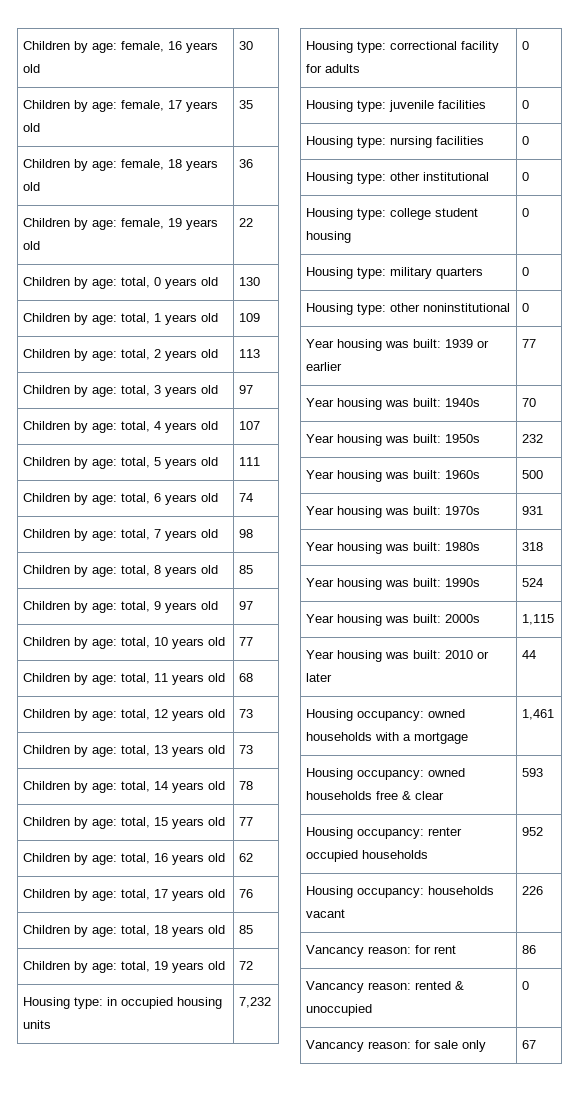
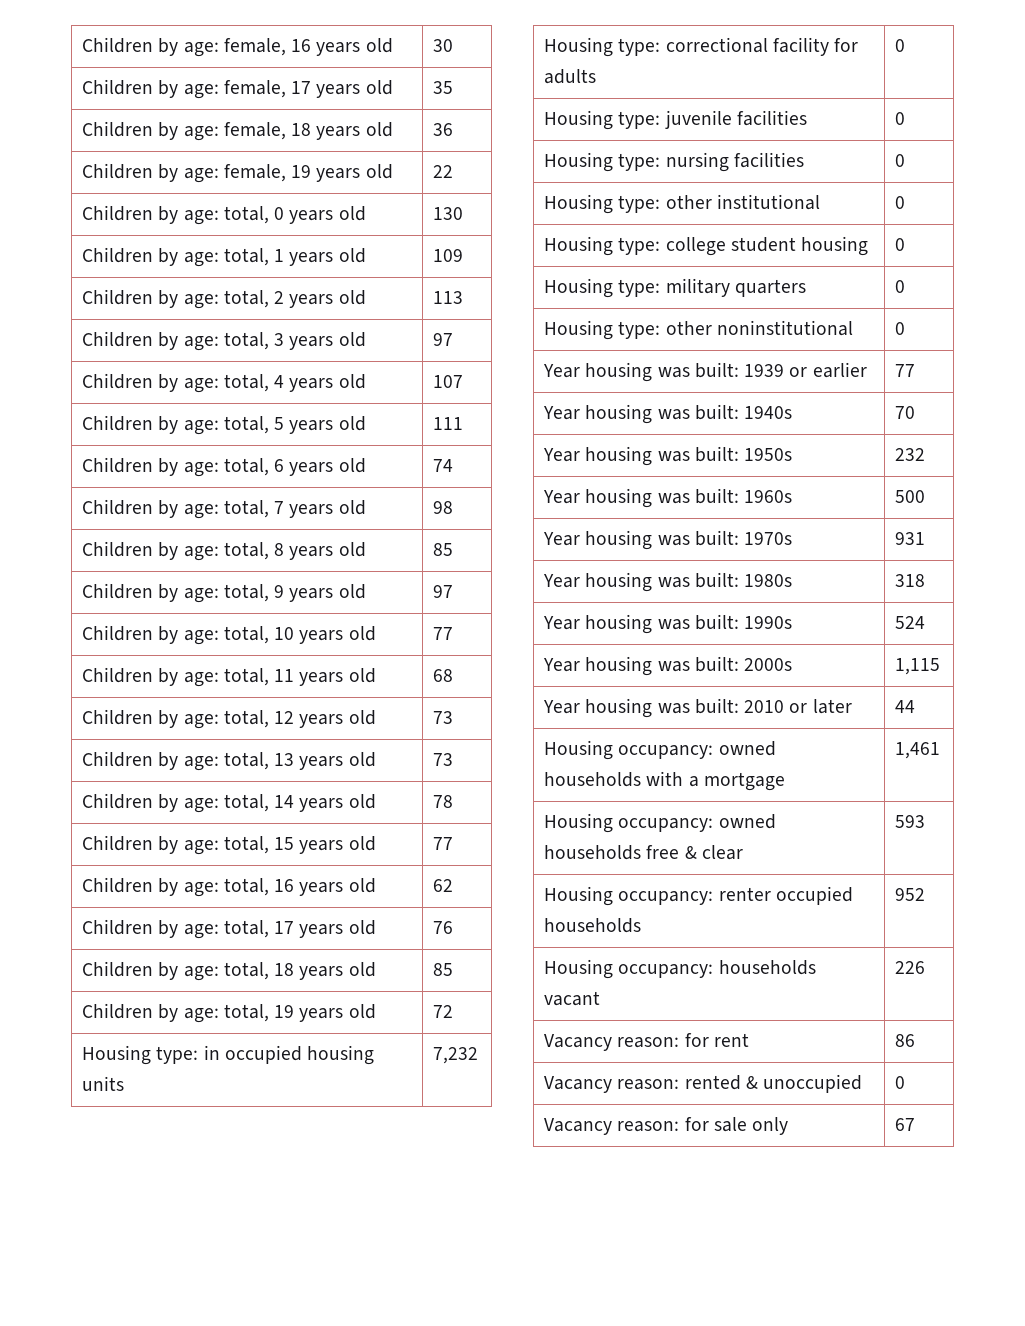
- Vancancy reason: for rent | 86
+ Vacancy reason: for rent | 86
- Vancancy reason: rented & unoccupied | 0
+ Vacancy reason: rented & unoccupied | 0
- Vancancy reason: for sale only | 67
+ Vacancy reason: for sale only | 67

